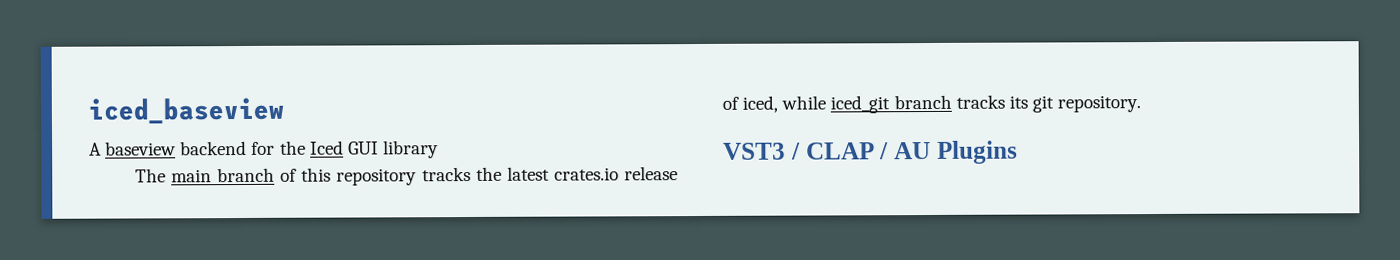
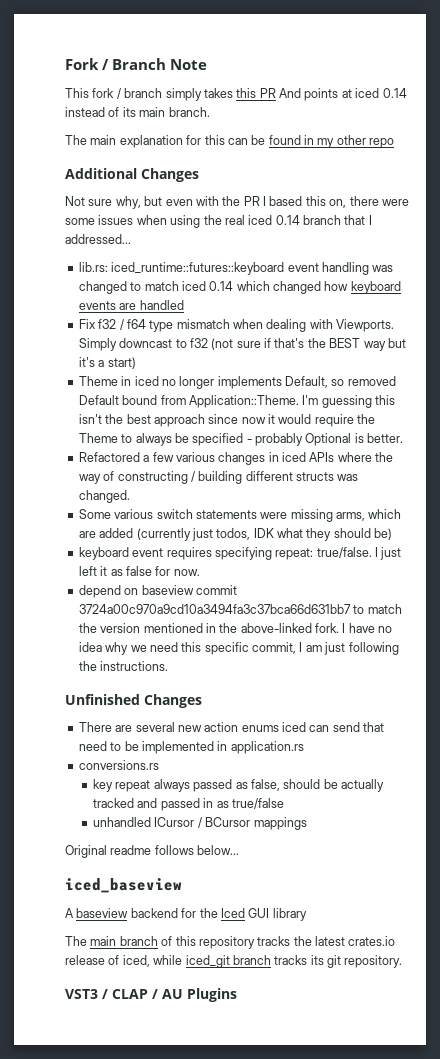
+ Fork / Branch Note
+ This fork / branch simply takes this PR And points at iced 0.14 instead of its main branch.
+ The main explanation for this can be found in my other repo
+ Additional Changes
+ Not sure why, but even with the PR I based this on, there were some issues when using the real iced 0.14 branch that I addressed...
+ lib.rs: iced_runtime::futures::keyboard event handling was changed to match iced 0.14 which changed how keyboard events are handled
+ Fix f32 / f64 type mismatch when dealing with Viewports. Simply downcast to f32 (not sure if that's the BEST way but it's a start)
+ Theme in iced no longer implements Default, so removed Default bound from Application::Theme. I'm guessing this isn't the best approach since now it would require the Theme to always be specified - probably Optional is better.
+ Refactored a few various changes in iced APIs where the way of constructing / building different structs was changed.
+ Some various switch statements were missing arms, which are added (currently just todos, IDK what they should be)
+ keyboard event requires specifying repeat: true/false. I just left it as false for now.
+ depend on baseview commit 3724a00c970a9cd10a3494fa3c37bca66d631bb7 to match the version mentioned in the above-linked fork. I have no idea why we need this specific commit, I am just following the instructions.
+ Unfinished Changes
+ There are several new action enums iced can send that need to be implemented in application.rs
+ conversions.rs
+ key repeat always passed as false, should be actually tracked and passed in as true/false
+ unhandled ICursor / BCursor mappings
+ Original readme follows below...

